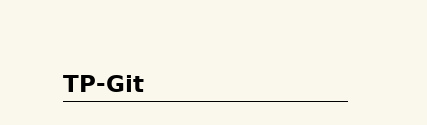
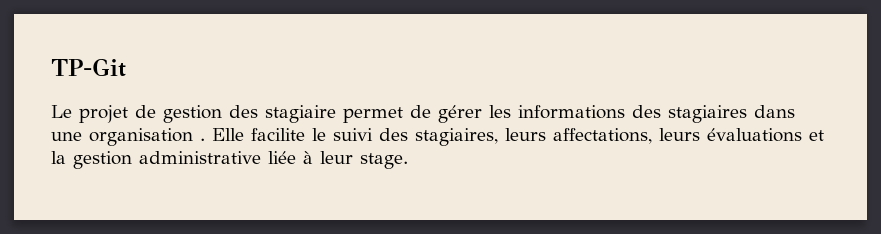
+ Le projet de gestion des stagiaire permet de gérer les informations des stagiaires dans une organisation . Elle facilite le suivi des stagiaires, leurs affectations, leurs évaluations et la gestion administrative liée à leur stage.

